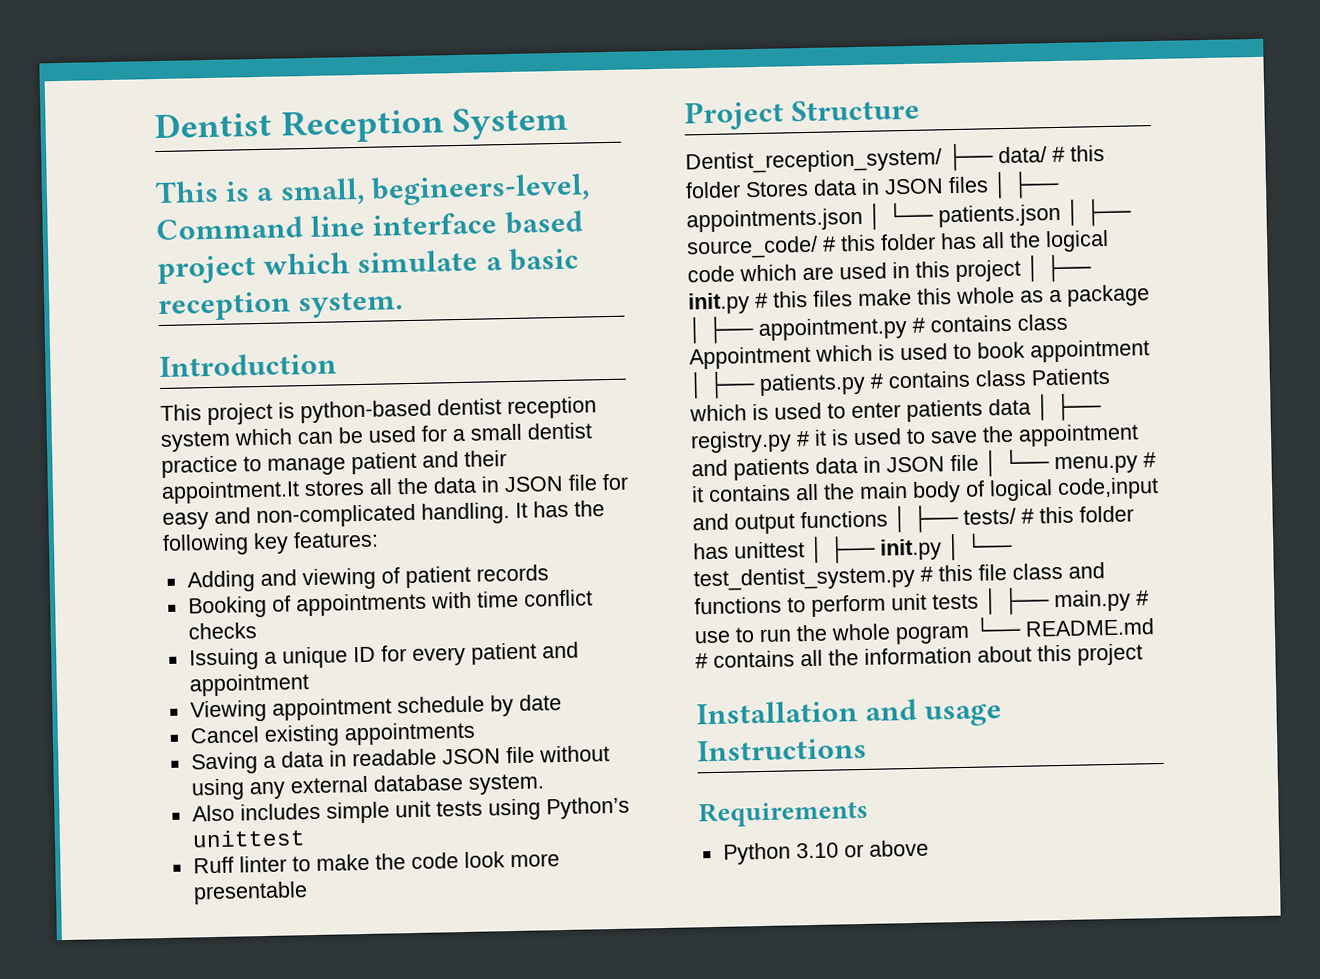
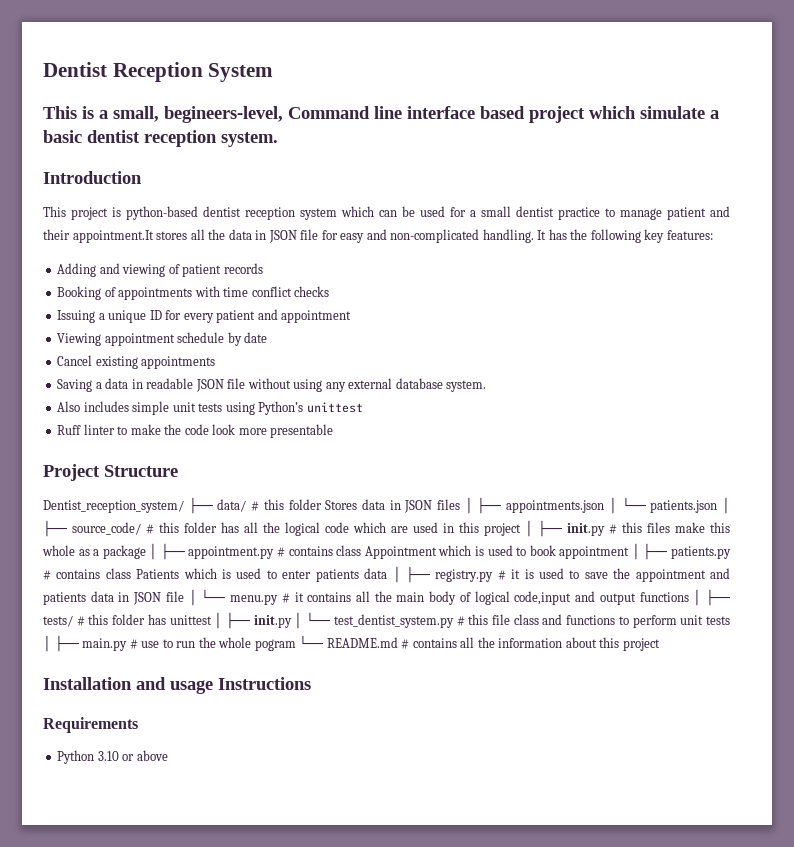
- This is a small, begineers-level, Command line interface based project which simulate a basic reception system.
+ This is a small, begineers-level, Command line interface based project which simulate a basic dentist reception system.

